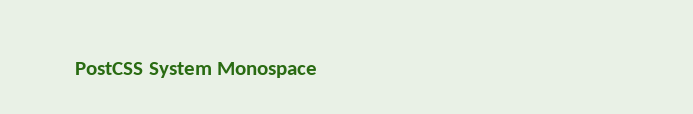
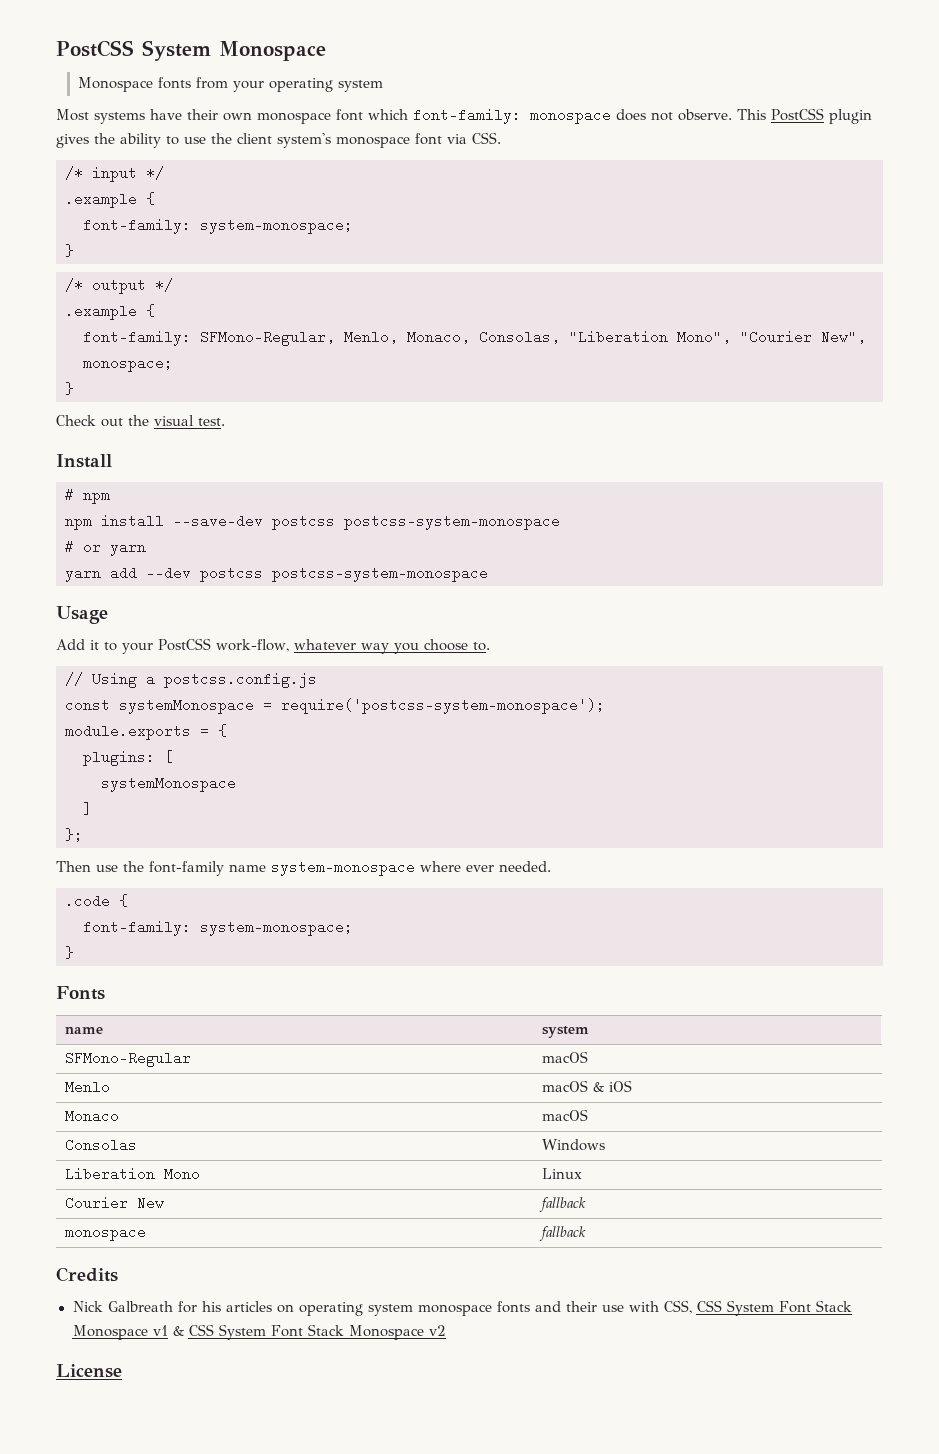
+ Monospace fonts from your operating system
+ Most systems have their own monospace font which font-family: monospace does not observe. This PostCSS plugin gives the ability to use the client system's monospace font via CSS.
+ /* input */
+ .example {
+ font-family: system-monospace;
+ }
+ /* output */
+ .example {
+ font-family: SFMono-Regular, Menlo, Monaco, Consolas, "Liberation Mono", "Courier New", monospace;
+ }
+ Check out the visual test.
+ Install
+ # npm
+ npm install --save-dev postcss postcss-system-monospace
+ # or yarn
+ yarn add --dev postcss postcss-system-monospace
+ Usage
+ Add it to your PostCSS work-flow, whatever way you choose to.
+ // Using a postcss.config.js
+ const systemMonospace = require('postcss-system-monospace');
+ module.exports = {
+ plugins: [
+ systemMonospace
+ ]
+ };
+ Then use the font-family name system-monospace where ever needed.
+ .code {
+ font-family: system-monospace;
+ }
+ Fonts
+ name | system
+ SFMono-Regular | macOS
+ Menlo | macOS & iOS
+ Monaco | macOS
+ Consolas | Windows
+ Liberation Mono | Linux
+ Courier New | fallback
+ monospace | fallback
+ Credits
+ Nick Galbreath for his articles on operating system monospace fonts and their use with CSS, CSS System Font Stack Monospace v1 & CSS System Font Stack Monospace v2
+ License

